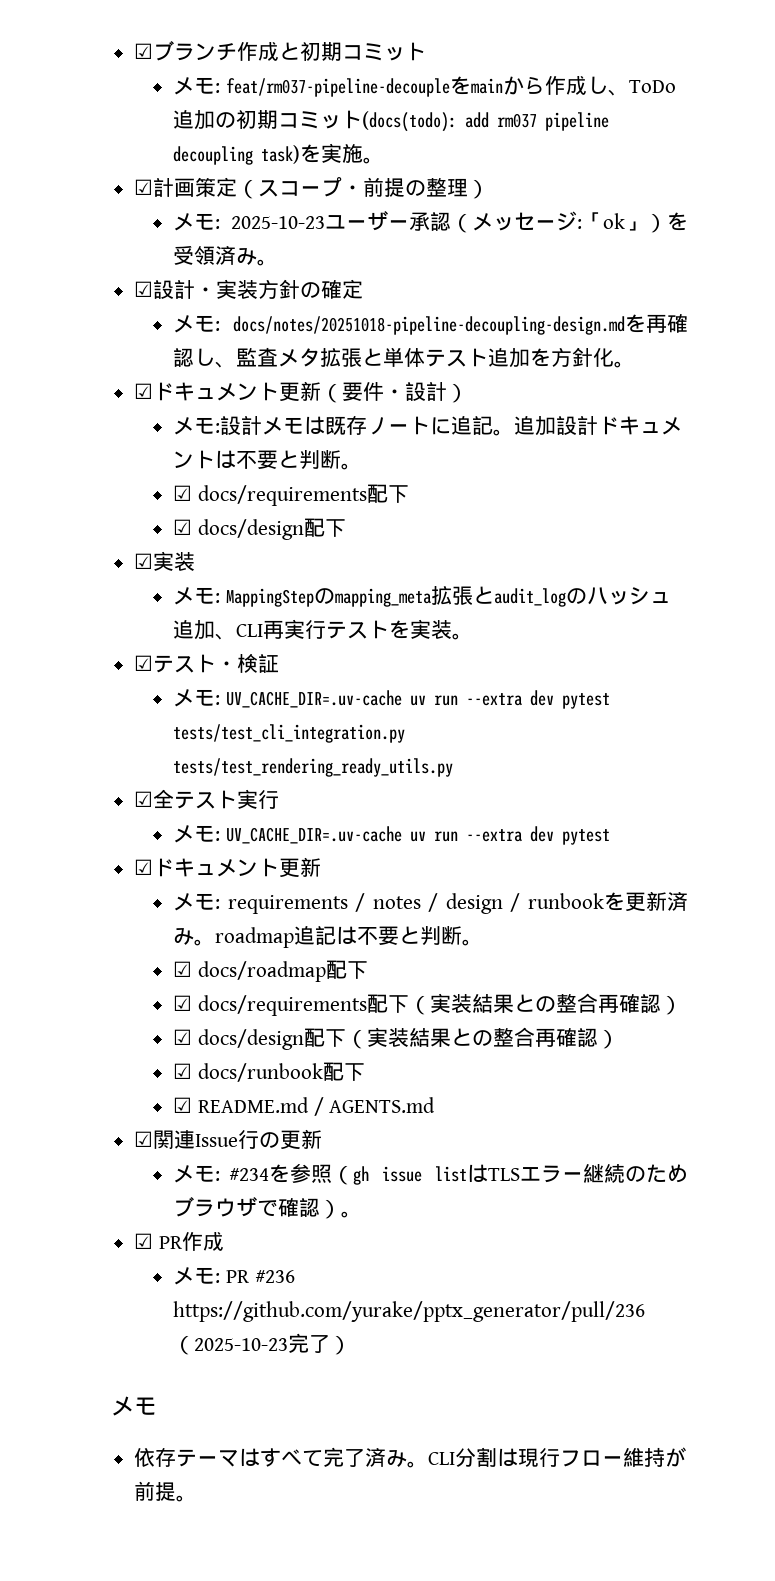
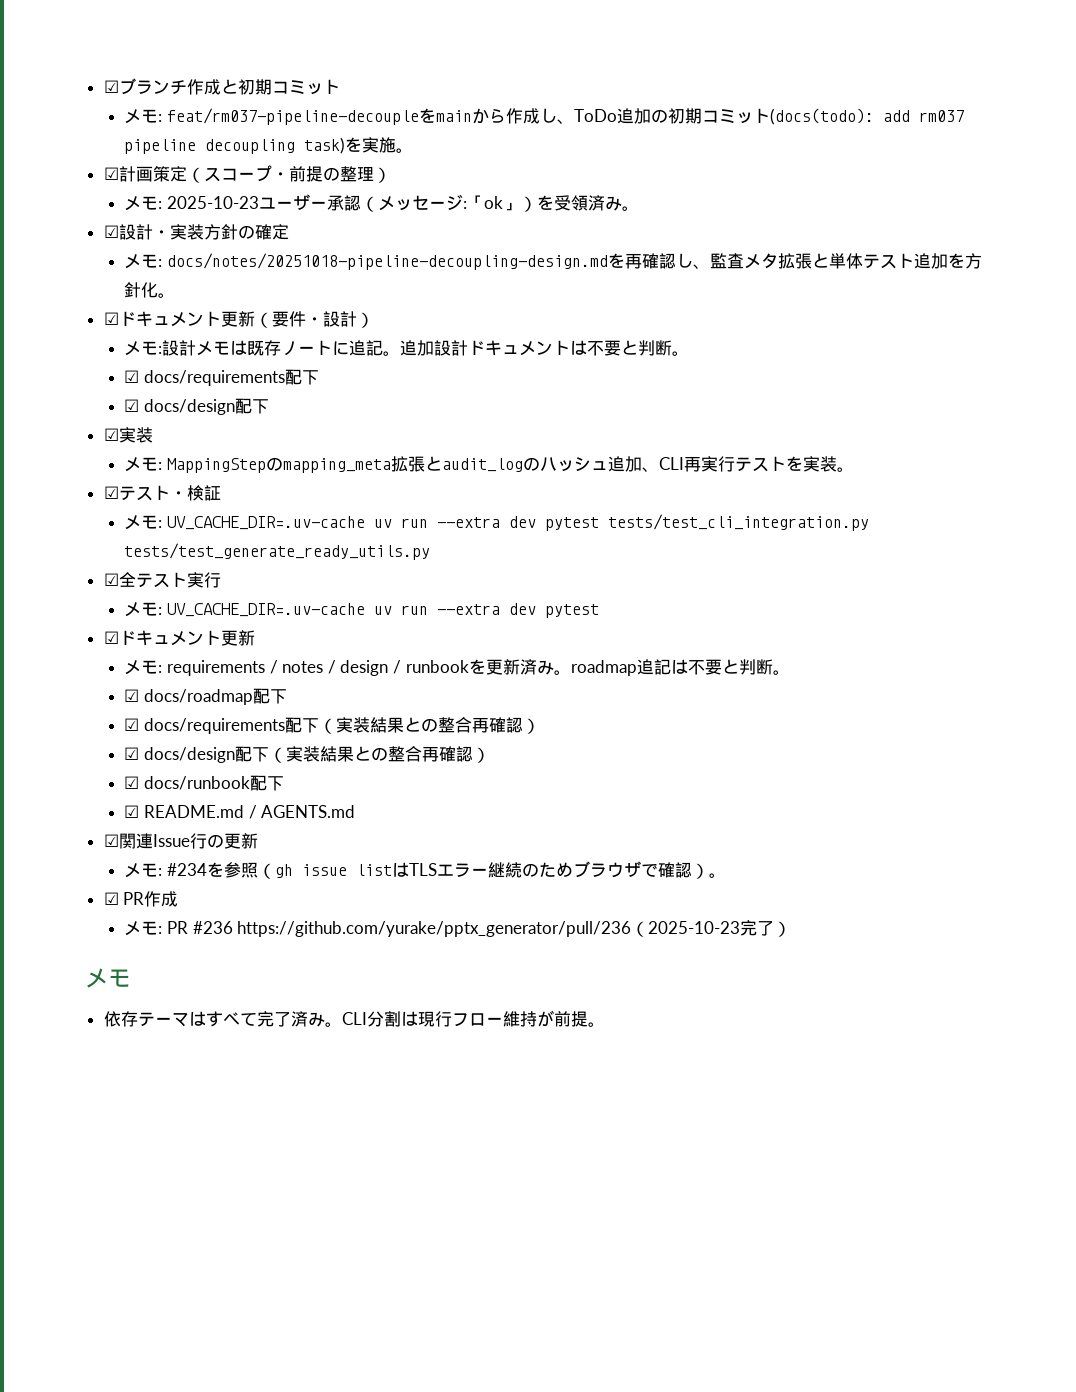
- メモ: UV_CACHE_DIR=.uv-cache uv run --extra dev pytest tests/test_cli_integration.py tests/test_rendering_ready_utils.py
+ メモ: UV_CACHE_DIR=.uv-cache uv run --extra dev pytest tests/test_cli_integration.py tests/test_generate_ready_utils.py

